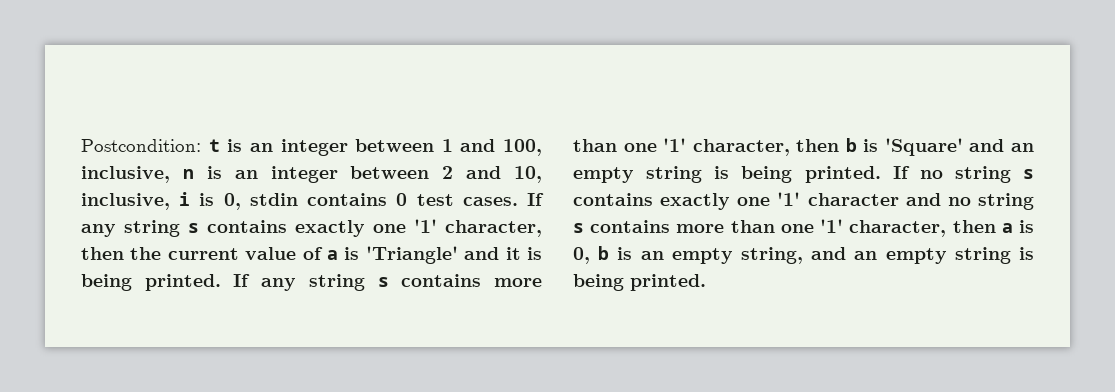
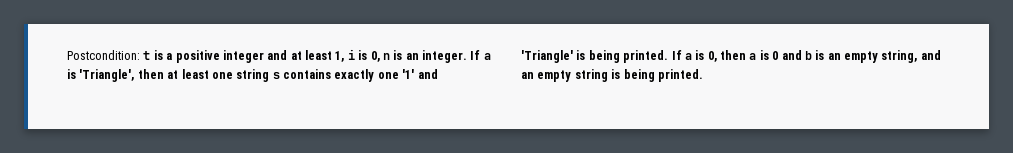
- Postcondition: t is an integer between 1 and 100, inclusive, n is an integer between 2 and 10, inclusive, i is 0, stdin contains 0 test cases. If any string s contains exactly one '1' character, then the current value of a is 'Triangle' and it is being printed. If any string s contains more than one '1' character, then b is 'Square' and an empty string is being printed. If no string s contains exactly one '1' character and no string s contains more than one '1' character, then a is 0, b is an empty string, and an empty string is being printed.
+ Postcondition: t is a positive integer and at least 1, i is 0, n is an integer. If a is 'Triangle', then at least one string s contains exactly one '1' and 'Triangle' is being printed. If a is 0, then a is 0 and b is an empty string, and an empty string is being printed.

